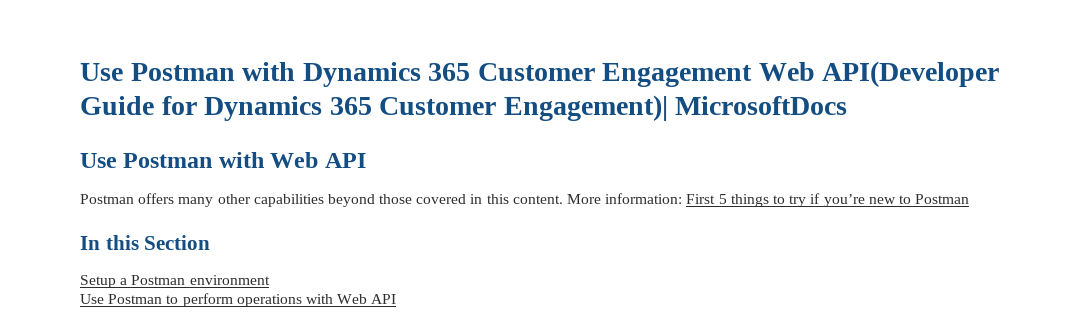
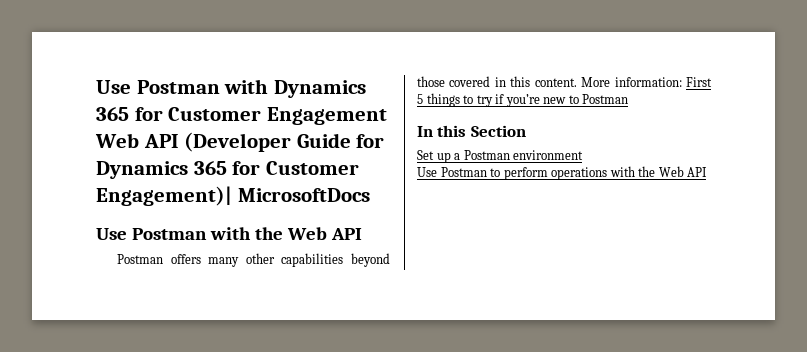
- Use Postman with Dynamics 365 Customer Engagement Web API(Developer Guide for Dynamics 365 Customer Engagement)| MicrosoftDocs
+ Use Postman with Dynamics 365 for Customer Engagement Web API (Developer Guide for Dynamics 365 for Customer Engagement)| MicrosoftDocs
- Use Postman with Web API
+ Use Postman with the Web API
- Setup a Postman environment
+ Set up a Postman environment
- Use Postman to perform operations with Web API
+ Use Postman to perform operations with the Web API

